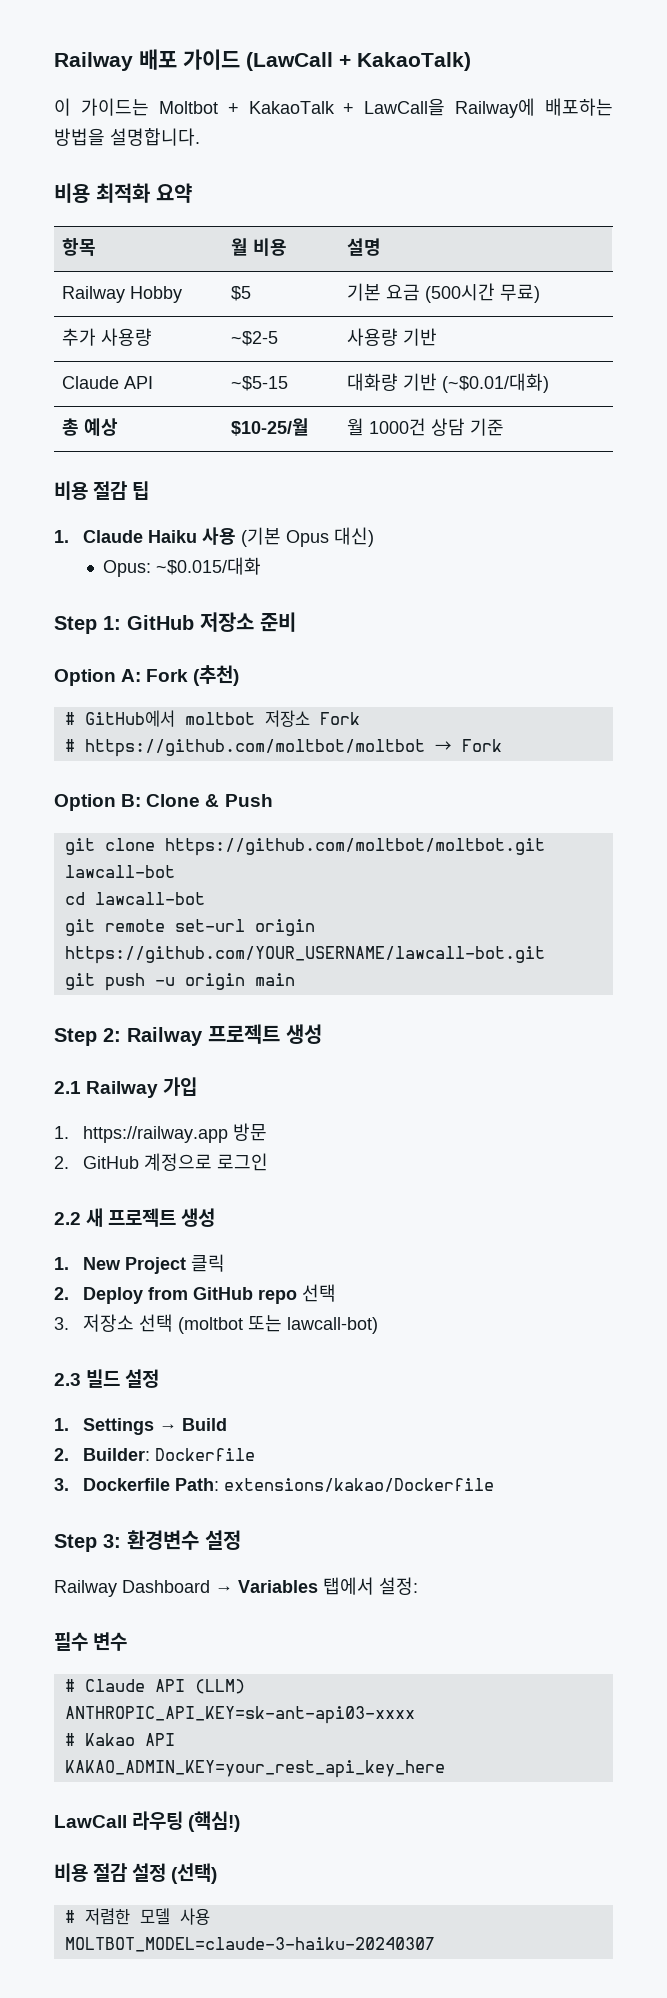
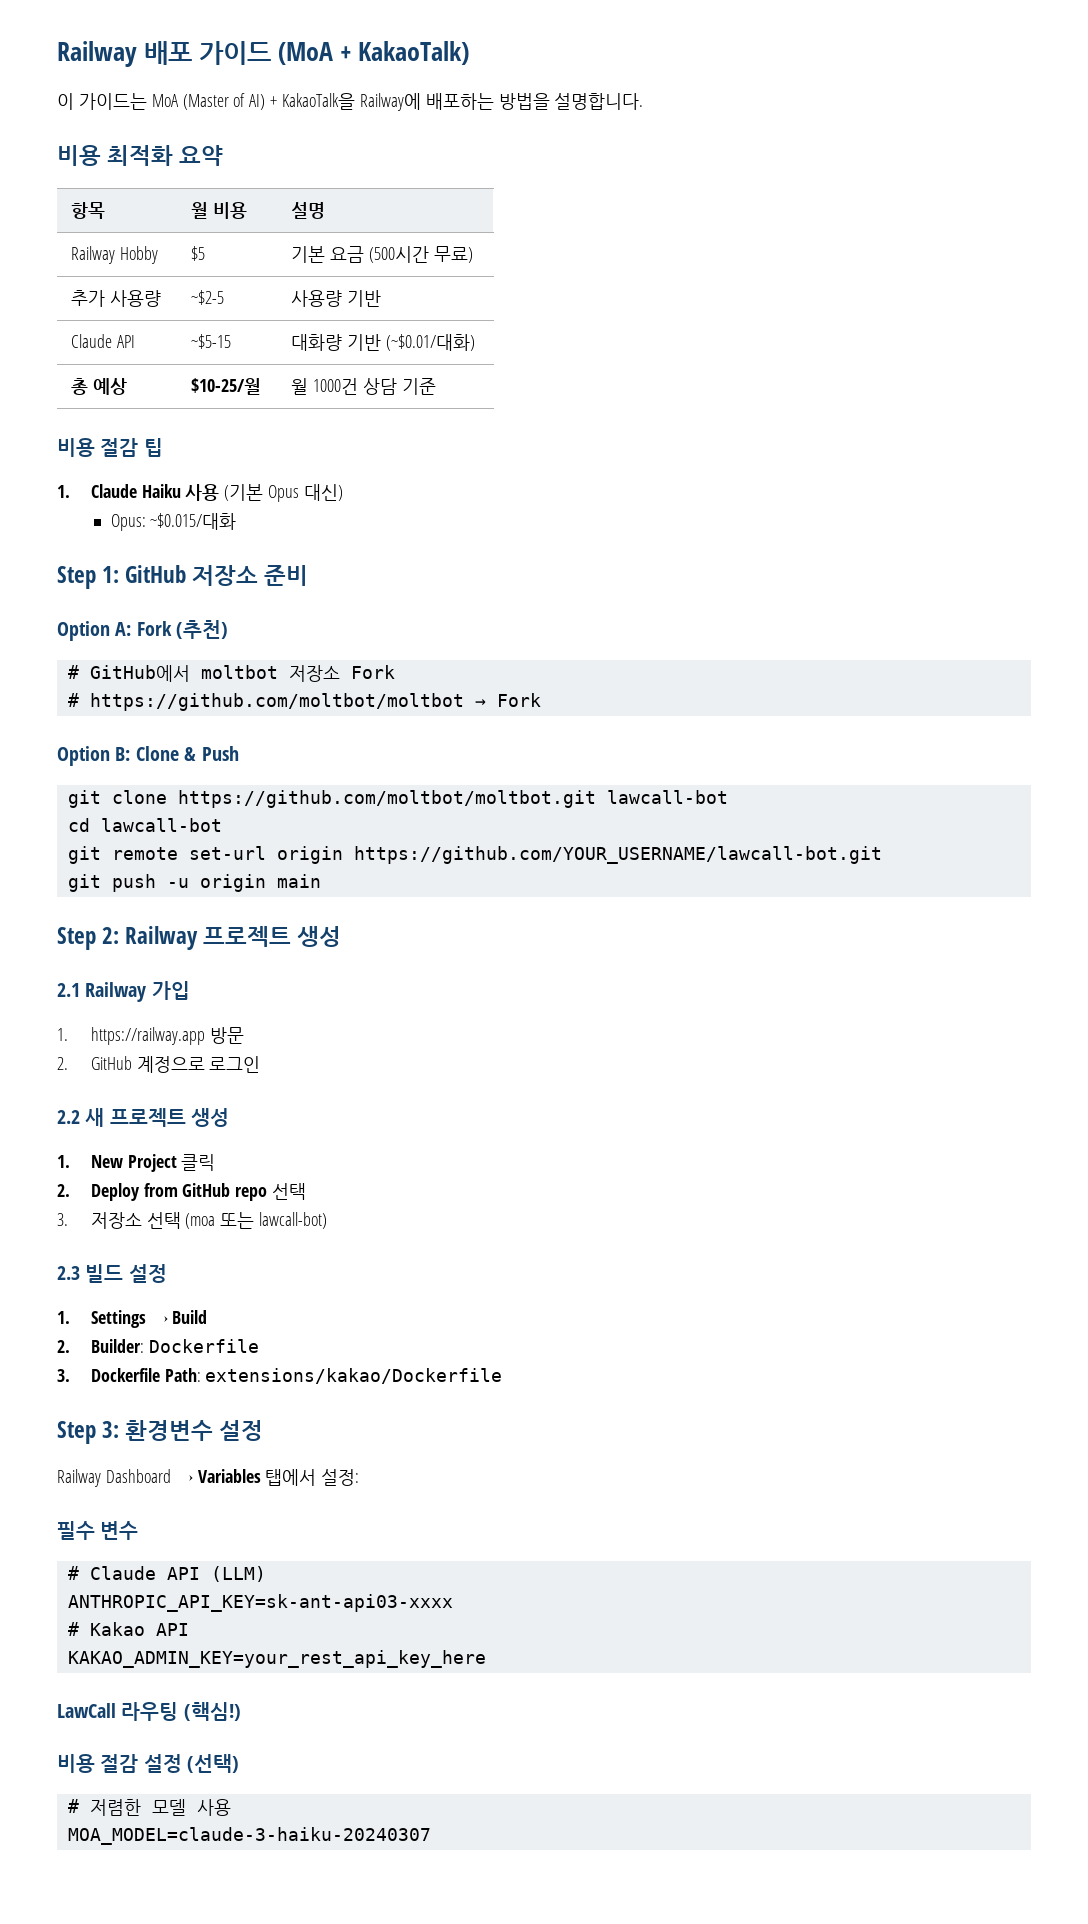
- Railway 배포 가이드 (LawCall + KakaoTalk)
+ Railway 배포 가이드 (MoA + KakaoTalk)
- 이 가이드는 Moltbot + KakaoTalk + LawCall을 Railway에 배포하는 방법을 설명합니다.
+ 이 가이드는 MoA (Master of AI) + KakaoTalk을 Railway에 배포하는 방법을 설명합니다.
- 3. 저장소 선택 (moltbot 또는 lawcall-bot)
+ 3. 저장소 선택 (moa 또는 lawcall-bot)
- MOLTBOT_MODEL=claude-3-haiku-20240307
+ MOA_MODEL=claude-3-haiku-20240307

